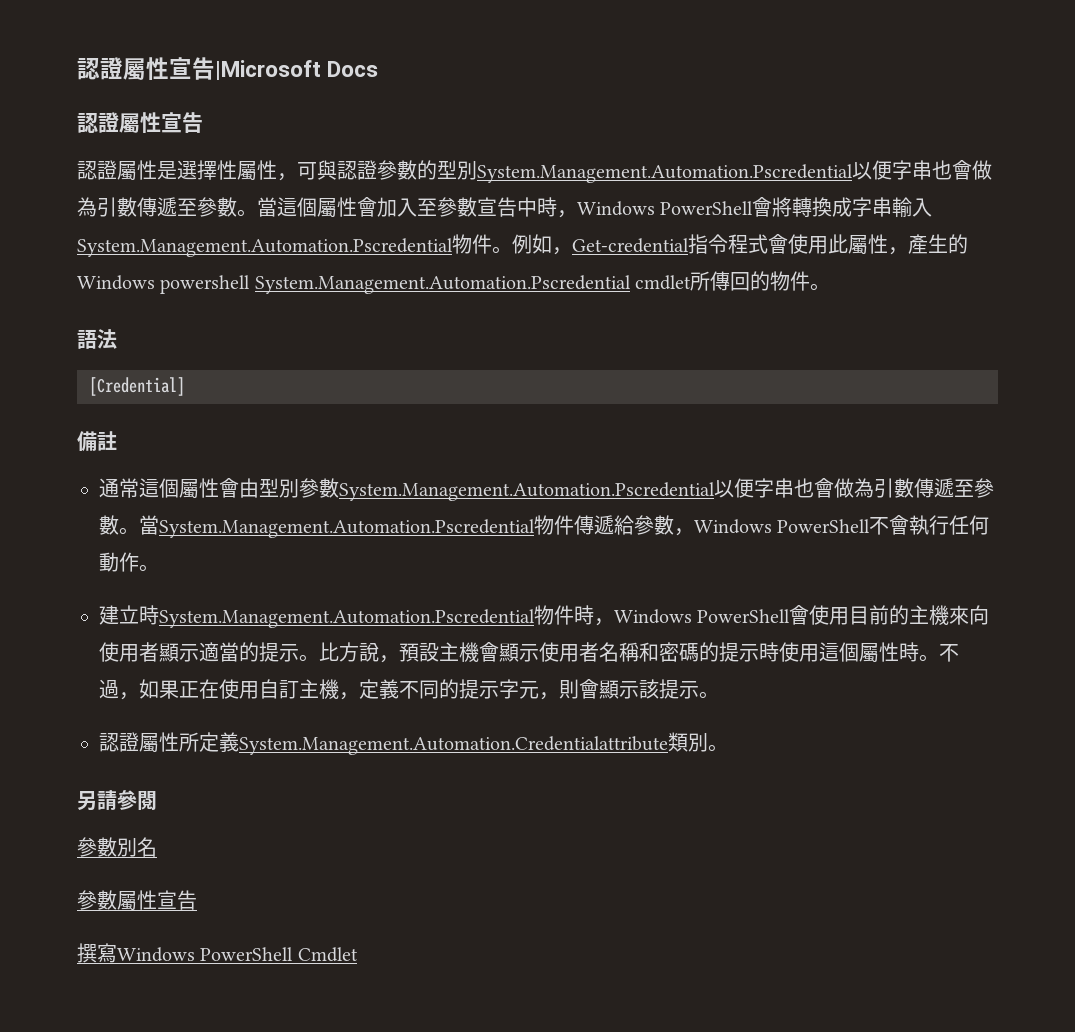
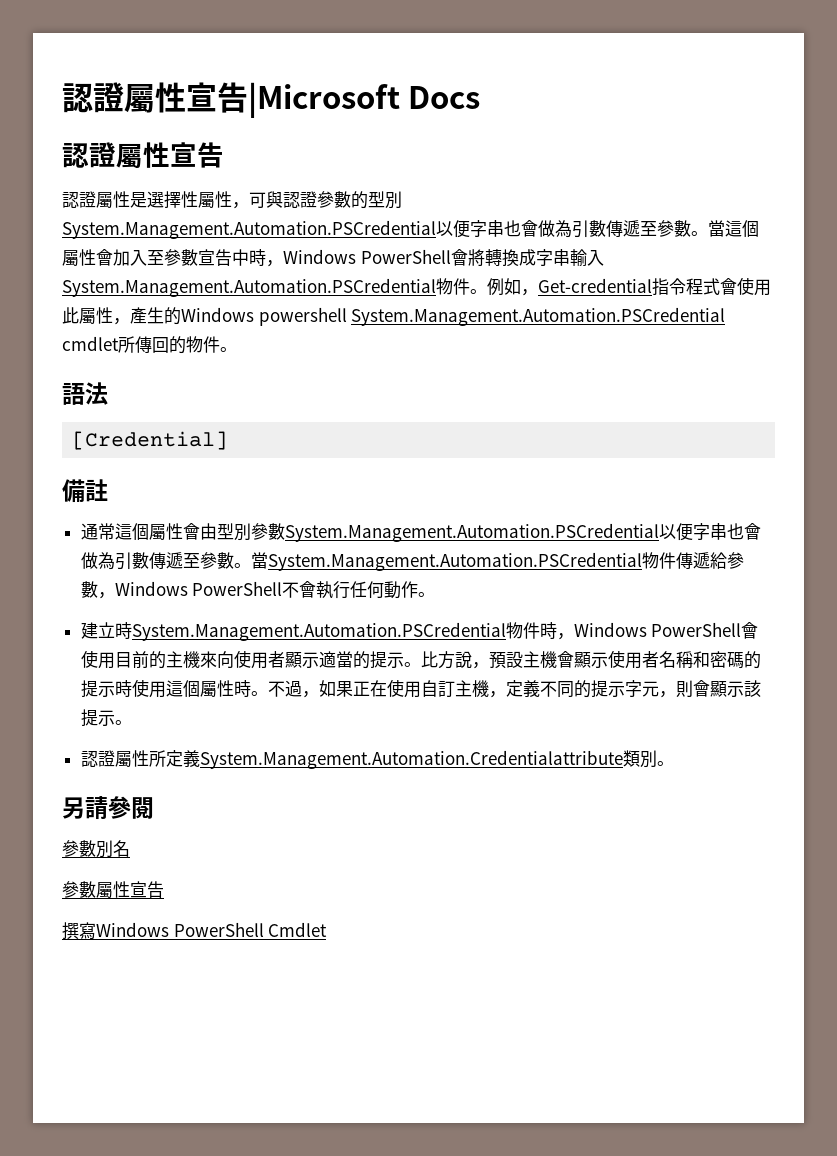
- 認證屬性是選擇性屬性，可與認證參數的型別System.Management.Automation.Pscredential以便字串也會做為引數傳遞至參數。
+ 認證屬性是選擇性屬性，可與認證參數的型別System.Management.Automation.PSCredential以便字串也會做為引數傳遞至參數。
- 當這個屬性會加入至參數宣告中時，Windows PowerShell會將轉換成字串輸入System.Management.Automation.Pscredential物件。
+ 當這個屬性會加入至參數宣告中時，Windows PowerShell會將轉換成字串輸入System.Management.Automation.PSCredential物件。
- 例如，Get-credential指令程式會使用此屬性，產生的Windows powershell System.Management.Automation.Pscredential cmdlet所傳回的物件。
+ 例如，Get-credential指令程式會使用此屬性，產生的Windows powershell System.Management.Automation.PSCredential cmdlet所傳回的物件。
- 通常這個屬性會由型別參數System.Management.Automation.Pscredential以便字串也會做為引數傳遞至參數。當System.Management.Automation.Pscredential物件傳遞給參數，Windows PowerShell不會執行任何動作。
+ 通常這個屬性會由型別參數System.Management.Automation.PSCredential以便字串也會做為引數傳遞至參數。當System.Management.Automation.PSCredential物件傳遞給參數，Windows PowerShell不會執行任何動作。
- 建立時System.Management.Automation.Pscredential物件時，Windows PowerShell會使用目前的主機來向使用者顯示適當的提示。
+ 建立時System.Management.Automation.PSCredential物件時，Windows PowerShell會使用目前的主機來向使用者顯示適當的提示。

